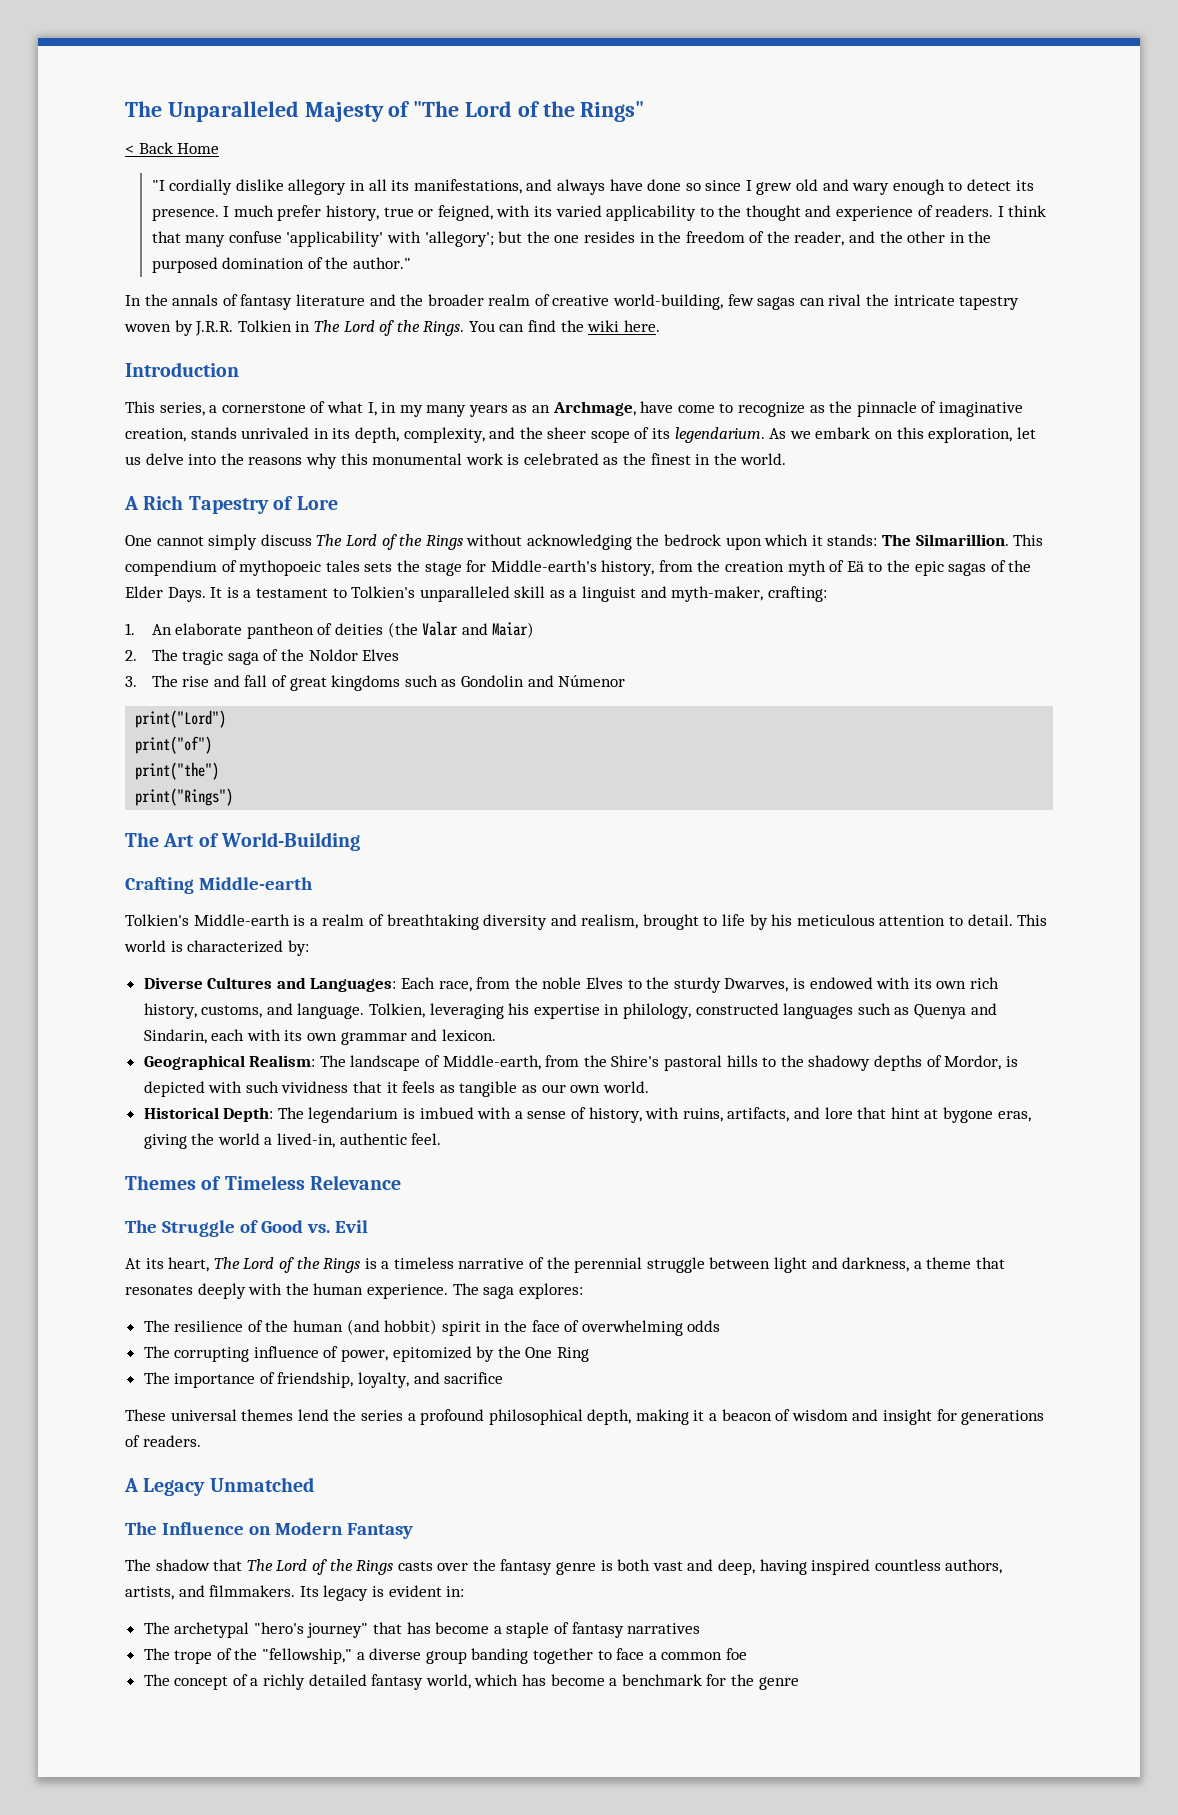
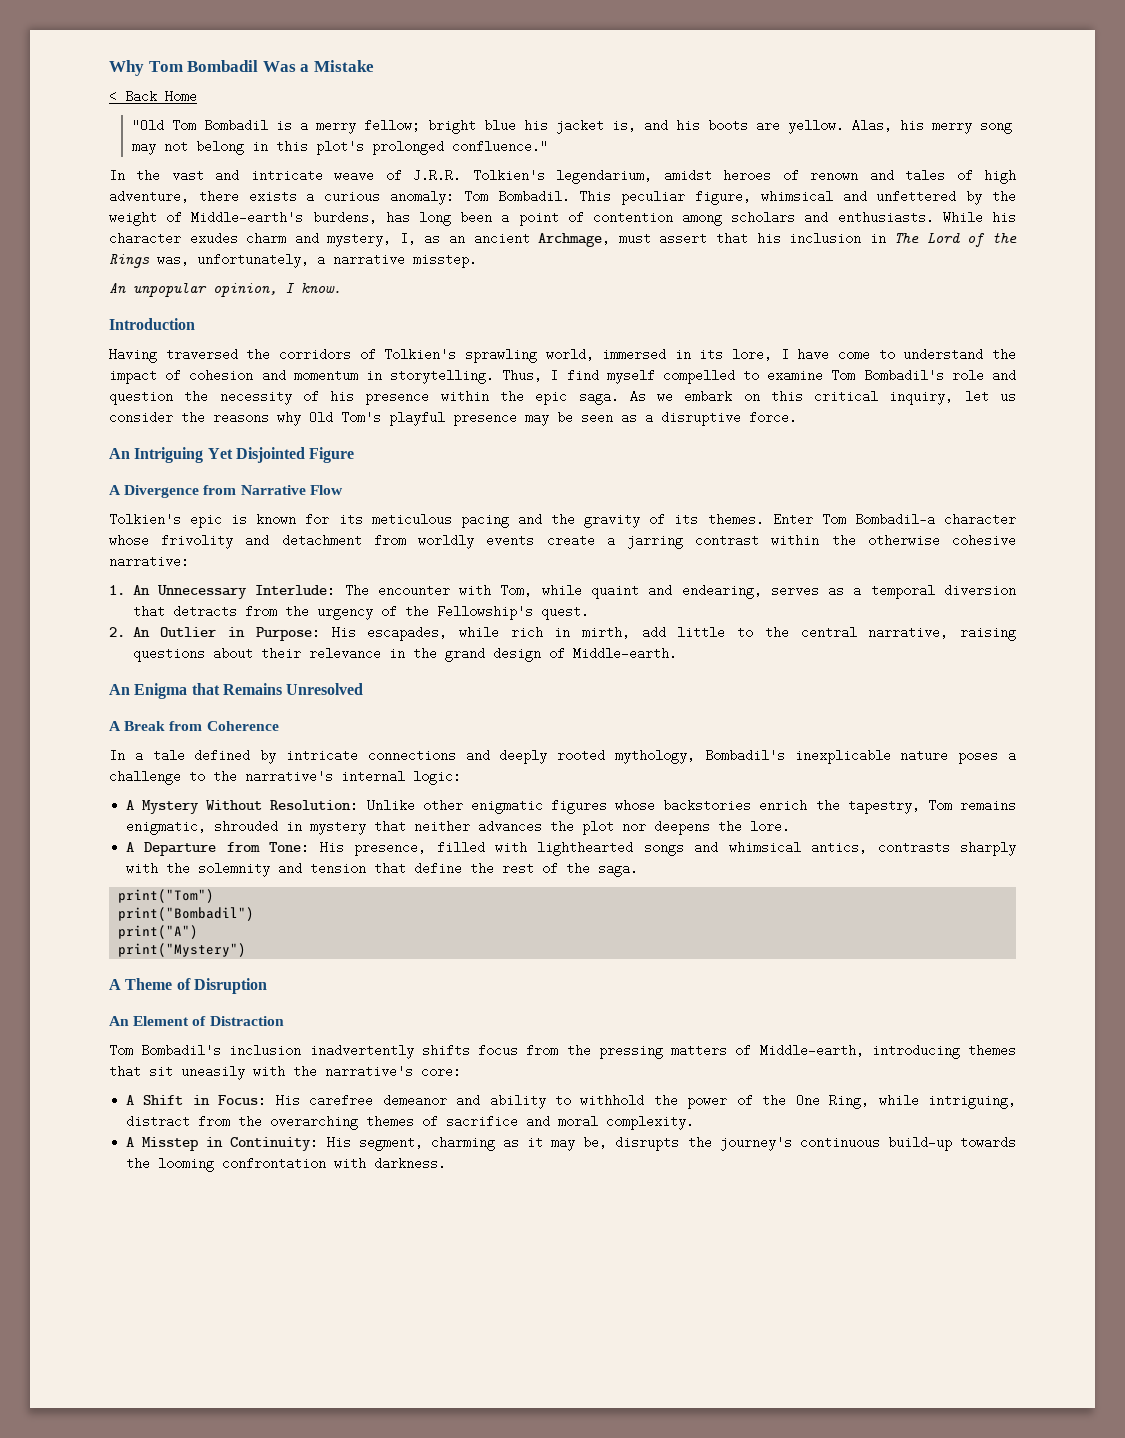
- The Unparalleled Majesty of "The Lord of the Rings"
+ Why Tom Bombadil Was a Mistake
  < Back Home
- "I cordially dislike allegory in all its manifestations, and always have done so since I grew old and wary enough to detect its presence. I much prefer history, true or feigned, with its varied applicability to the thought and experience of readers. I think that many confuse 'applicability' with 'allegory'; but the one resides in the freedom of the reader, and the other in the purposed domination of the author."
- In the annals of fantasy literature and the broader realm of creative world-building, few sagas can rival the intricate tapestry woven by J.R.R. Tolkien in The Lord of the Rings. You can find the wiki here.
+ "Old Tom Bombadil is a merry fellow; bright blue his jacket is, and his boots are yellow. Alas, his merry song may not belong in this plot's prolonged confluence."
+ In the vast and intricate weave of J.R.R. Tolkien's legendarium, amidst heroes of renown and tales of high adventure, there exists a curious anomaly: Tom Bombadil. This peculiar figure, whimsical and unfettered by the weight of Middle-earth's burdens, has long been a point of contention among scholars and enthusiasts. While his character exudes charm and mystery, I, as an ancient Archmage, must assert that his inclusion in The Lord of the Rings was, unfortunately, a narrative misstep.
+ An unpopular opinion, I know.
  Introduction
- This series, a cornerstone of what I, in my many years as an Archmage, have come to recognize as the pinnacle of imaginative creation, stands unrivaled in its depth, complexity, and the sheer scope of its legendarium.
+ Having traversed the corridors of Tolkien's sprawling world, immersed in its lore, I have come to understand the impact of cohesion and momentum in storytelling. Thus, I find myself compelled to examine Tom Bombadil's role and question the necessity of his presence within the epic saga.
- As we embark on this exploration, let us delve into the reasons why this monumental work is celebrated as the finest in the world.
- A Rich Tapestry of Lore
- One cannot simply discuss The Lord of the Rings without acknowledging the bedrock upon which it stands: The Silmarillion. This compendium of mythopoeic tales sets the stage for Middle-earth's history, from the creation myth of Eä to the epic sagas of the Elder Days. It is a testament to Tolkien's unparalleled skill as a linguist and myth-maker, crafting:
- 1. An elaborate pantheon of deities (the Valar and Maiar)
- 2. The tragic saga of the Noldor Elves
- 3. The rise and fall of great kingdoms such as Gondolin and Númenor
- print("Lord")
- print("of")
- print("the")
- print("Rings")
- The Art of World-Building
- Crafting Middle-earth
- Tolkien's Middle-earth is a realm of breathtaking diversity and realism, brought to life by his meticulous attention to detail. This world is characterized by:
- Diverse Cultures and Languages: Each race, from the noble Elves to the sturdy Dwarves, is endowed with its own rich history, customs, and language. Tolkien, leveraging his expertise in philology, constructed languages such as Quenya and Sindarin, each with its own grammar and lexicon.
- Geographical Realism: The landscape of Middle-earth, from the Shire's pastoral hills to the shadowy depths of Mordor, is depicted with such vividness that it feels as tangible as our own world.
- Historical Depth: The legendarium is imbued with a sense of history, with ruins, artifacts, and lore that hint at bygone eras, giving the world a lived-in, authentic feel.
- Themes of Timeless Relevance
- The Struggle of Good vs. Evil
- At its heart, The Lord of the Rings is a timeless narrative of the perennial struggle between light and darkness, a theme that resonates deeply with the human experience. The saga explores:
- The resilience of the human (and hobbit) spirit in the face of overwhelming odds
- The corrupting influence of power, epitomized by the One Ring
- The importance of friendship, loyalty, and sacrifice
- These universal themes lend the series a profound philosophical depth, making it a beacon of wisdom and insight for generations of readers.
- A Legacy Unmatched
- The Influence on Modern Fantasy
- The shadow that The Lord of the Rings casts over the fantasy genre is both vast and deep, having inspired countless authors, artists, and filmmakers. Its legacy is evident in:
- The archetypal "hero's journey" that has become a staple of fantasy narratives
- The trope of the "fellowship," a diverse group banding together to face a common foe
- The concept of a richly detailed fantasy world, which has become a benchmark for the genre
+ As we embark on this critical inquiry, let us consider the reasons why Old Tom's playful presence may be seen as a disruptive force.
+ An Intriguing Yet Disjointed Figure
+ A Divergence from Narrative Flow
+ Tolkien's epic is known for its meticulous pacing and the gravity of its themes. Enter Tom Bombadil—a character whose frivolity and detachment from worldly events create a jarring contrast within the otherwise cohesive narrative:
+ 1. An Unnecessary Interlude: The encounter with Tom, while quaint and endearing, serves as a temporal diversion that detracts from the urgency of the Fellowship's quest.
+ 2. An Outlier in Purpose: His escapades, while rich in mirth, add little to the central narrative, raising questions about their relevance in the grand design of Middle-earth.
+ An Enigma that Remains Unresolved
+ A Break from Coherence
+ In a tale defined by intricate connections and deeply rooted mythology, Bombadil's inexplicable nature poses a challenge to the narrative's internal logic:
+ A Mystery Without Resolution: Unlike other enigmatic figures whose backstories enrich the tapestry, Tom remains enigmatic, shrouded in mystery that neither advances the plot nor deepens the lore.
+ A Departure from Tone: His presence, filled with lighthearted songs and whimsical antics, contrasts sharply with the solemnity and tension that define the rest of the saga.
+ print("Tom")
+ print("Bombadil")
+ print("A")
+ print("Mystery")
+ A Theme of Disruption
+ An Element of Distraction
+ Tom Bombadil's inclusion inadvertently shifts focus from the pressing matters of Middle-earth, introducing themes that sit uneasily with the narrative's core:
+ A Shift in Focus: His carefree demeanor and ability to withhold the power of the One Ring, while intriguing, distract from the overarching themes of sacrifice and moral complexity.
+ A Misstep in Continuity: His segment, charming as it may be, disrupts the journey's continuous build-up towards the looming confrontation with darkness.

